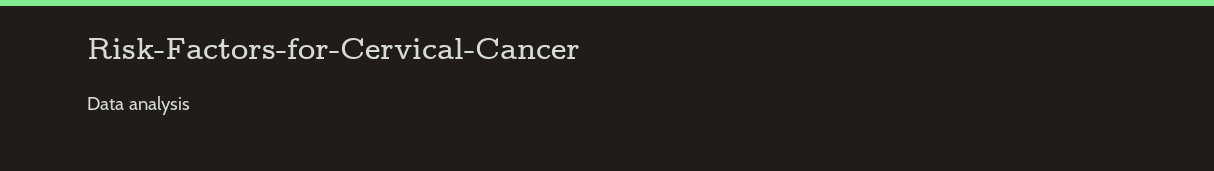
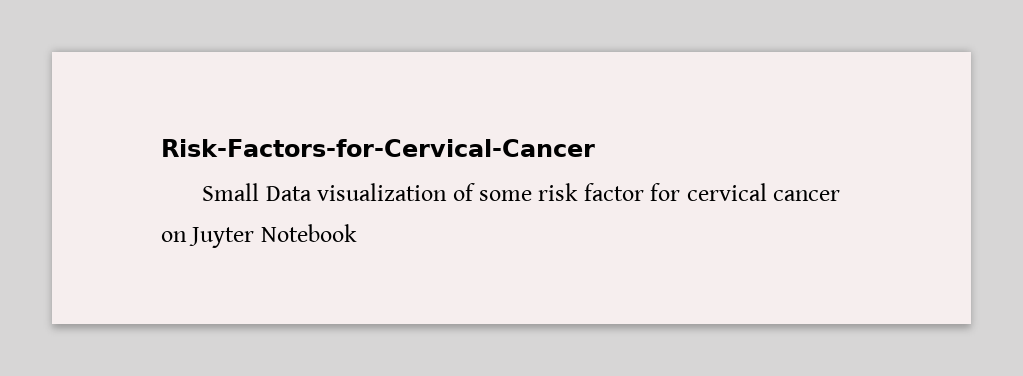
- Data analysis
+ Small Data visualization of some risk factor for cervical cancer on Juyter Notebook

